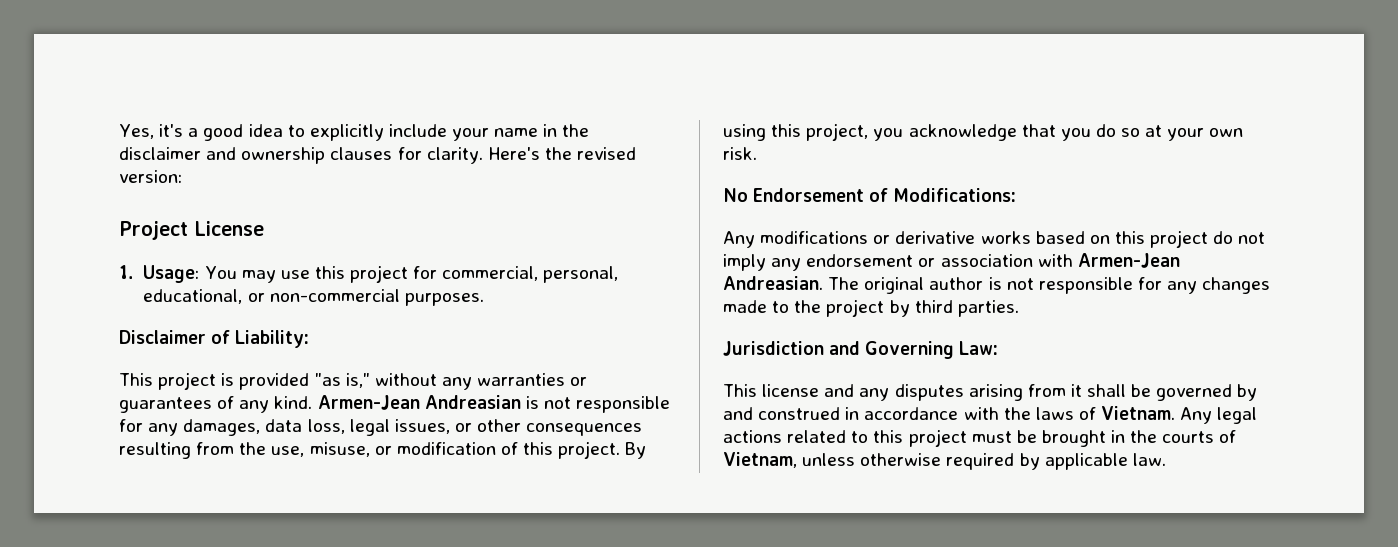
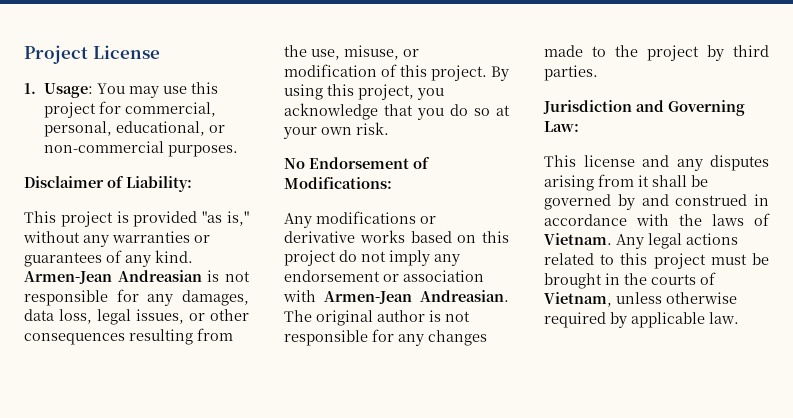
- Yes, it's a good idea to explicitly include your name in the disclaimer and ownership clauses for clarity. Here's the revised version:

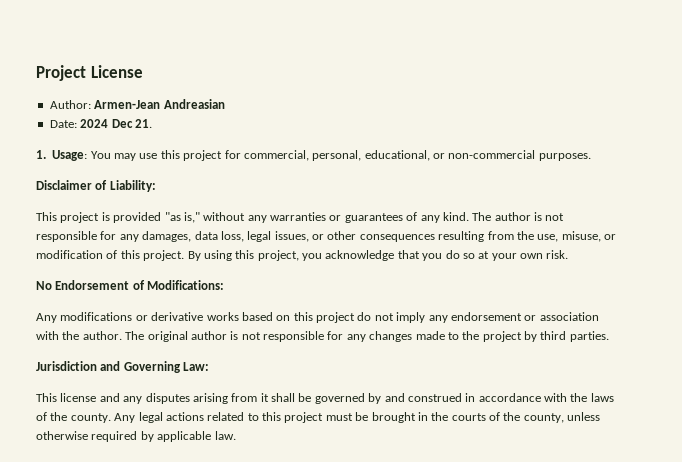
+ Author: Armen-Jean Andreasian
+ Date: 2024 Dec 21.
- Armen-Jean Andreasian is not responsible for any damages, data loss, legal issues, or other consequences resulting from the use, misuse, or modification of this project.
+ The author is not responsible for any damages, data loss, legal issues, or other consequences resulting from the use, misuse, or modification of this project.
- Any modifications or derivative works based on this project do not imply any endorsement or association with Armen-Jean Andreasian.
+ Any modifications or derivative works based on this project do not imply any endorsement or association with the author.
- This license and any disputes arising from it shall be governed by and construed in accordance with the laws of Vietnam.
+ This license and any disputes arising from it shall be governed by and construed in accordance with the laws of the county.
- Any legal actions related to this project must be brought in the courts of Vietnam, unless otherwise required by applicable law.
+ Any legal actions related to this project must be brought in the courts of the county, unless otherwise required by applicable law.

